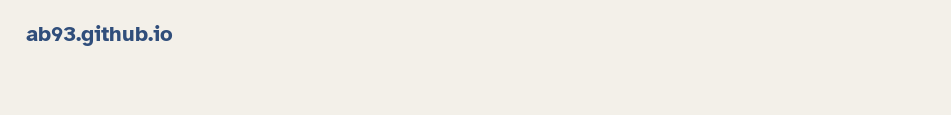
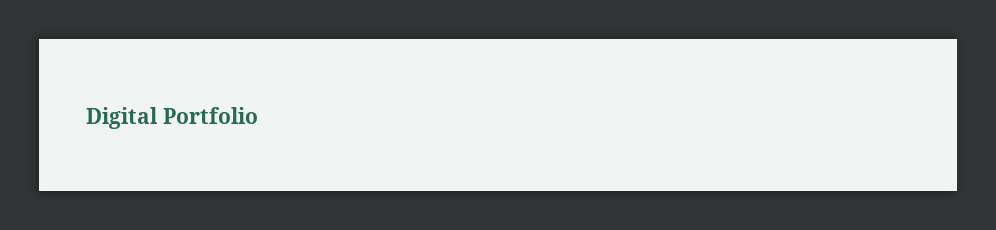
- ab93.github.io
+ Digital Portfolio

